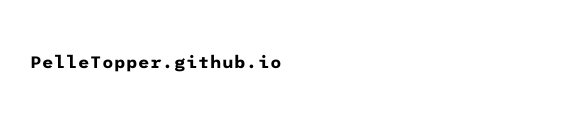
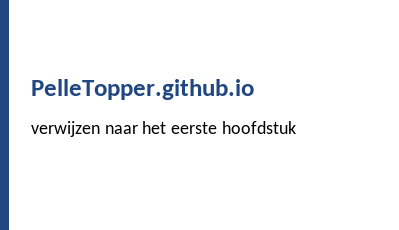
+ verwijzen naar het eerste hoofdstuk

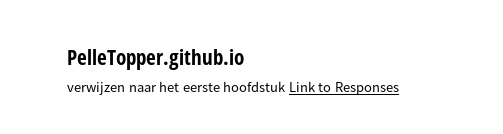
- verwijzen naar het eerste hoofdstuk
+ verwijzen naar het eerste hoofdstuk Link to Responses

